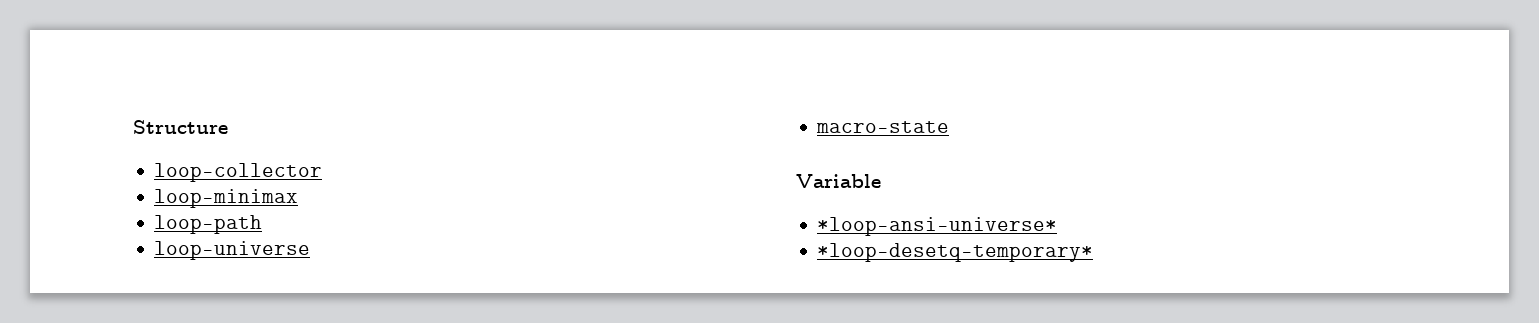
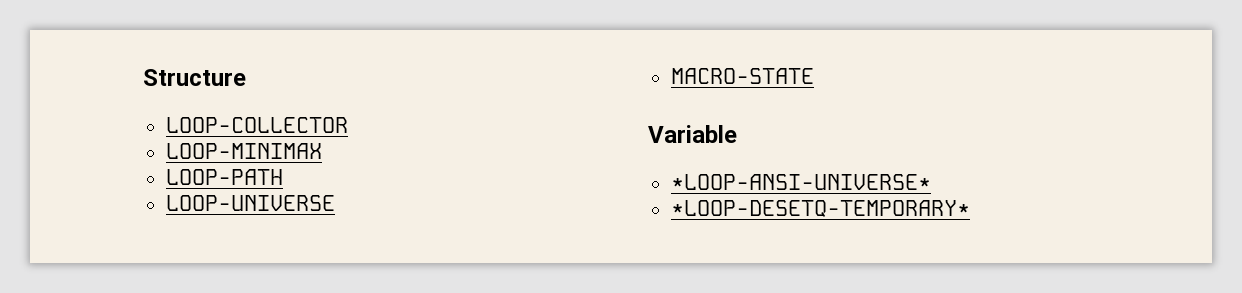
- loop-collector
- loop-minimax
- loop-path
- loop-universe
- macro-state
+ LOOP-COLLECTOR
+ LOOP-MINIMAX
+ LOOP-PATH
+ LOOP-UNIVERSE
+ MACRO-STATE
- *loop-ansi-universe*
- *loop-desetq-temporary*
+ *LOOP-ANSI-UNIVERSE*
+ *LOOP-DESETQ-TEMPORARY*

